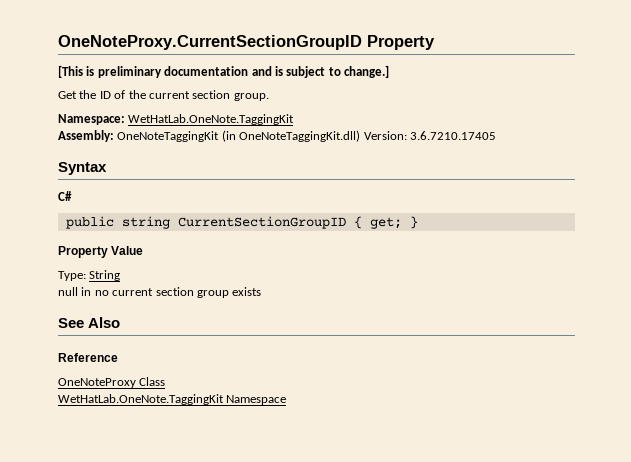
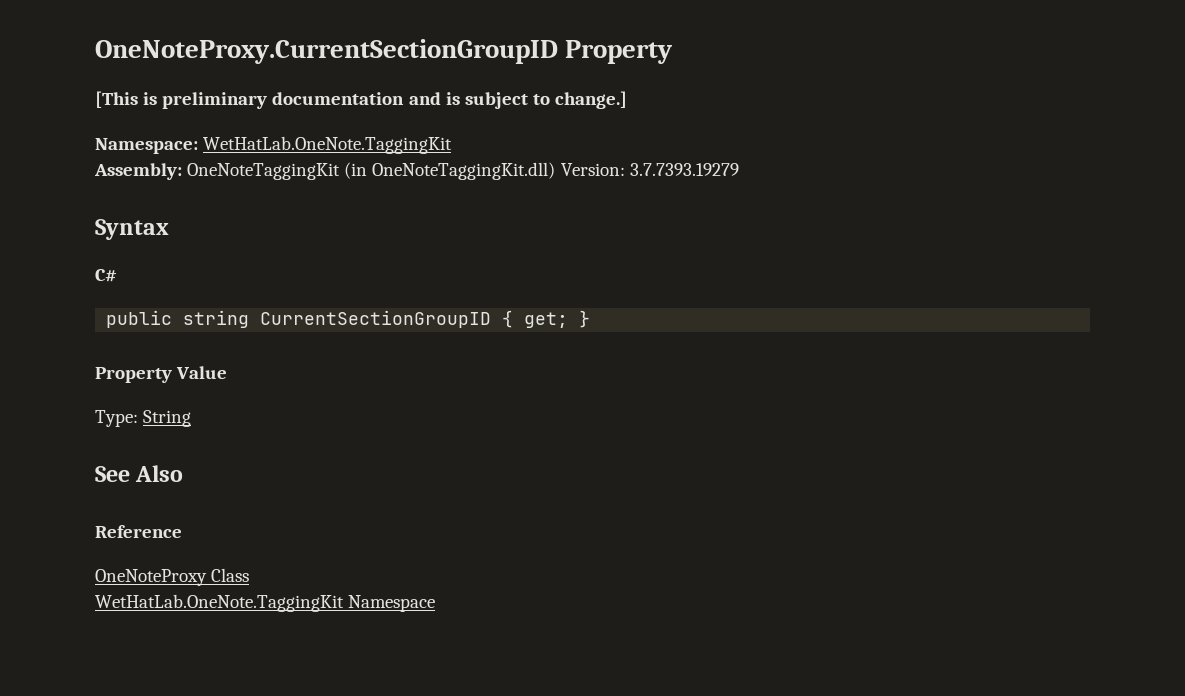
- Get the ID of the current section group.
- Assembly: OneNoteTaggingKit (in OneNoteTaggingKit.dll) Version: 3.6.7210.17405
+ Assembly: OneNoteTaggingKit (in OneNoteTaggingKit.dll) Version: 3.7.7393.19279
- null in no current section group exists

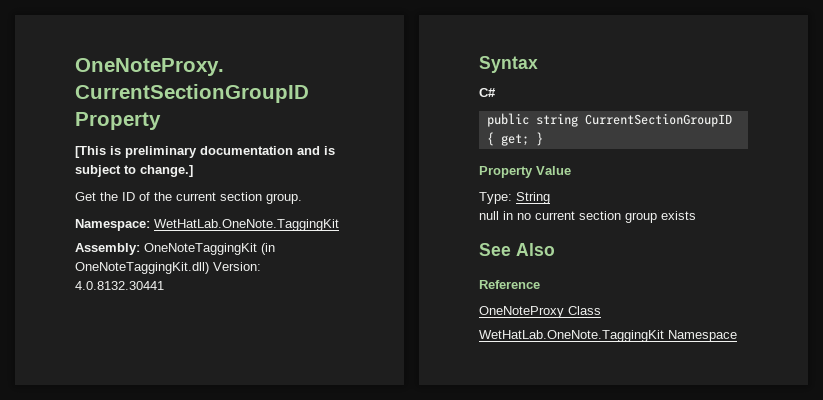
+ Get the ID of the current section group.
- Assembly: OneNoteTaggingKit (in OneNoteTaggingKit.dll) Version: 3.7.7393.19279
+ Assembly: OneNoteTaggingKit (in OneNoteTaggingKit.dll) Version: 4.0.8132.30441
+ null in no current section group exists

